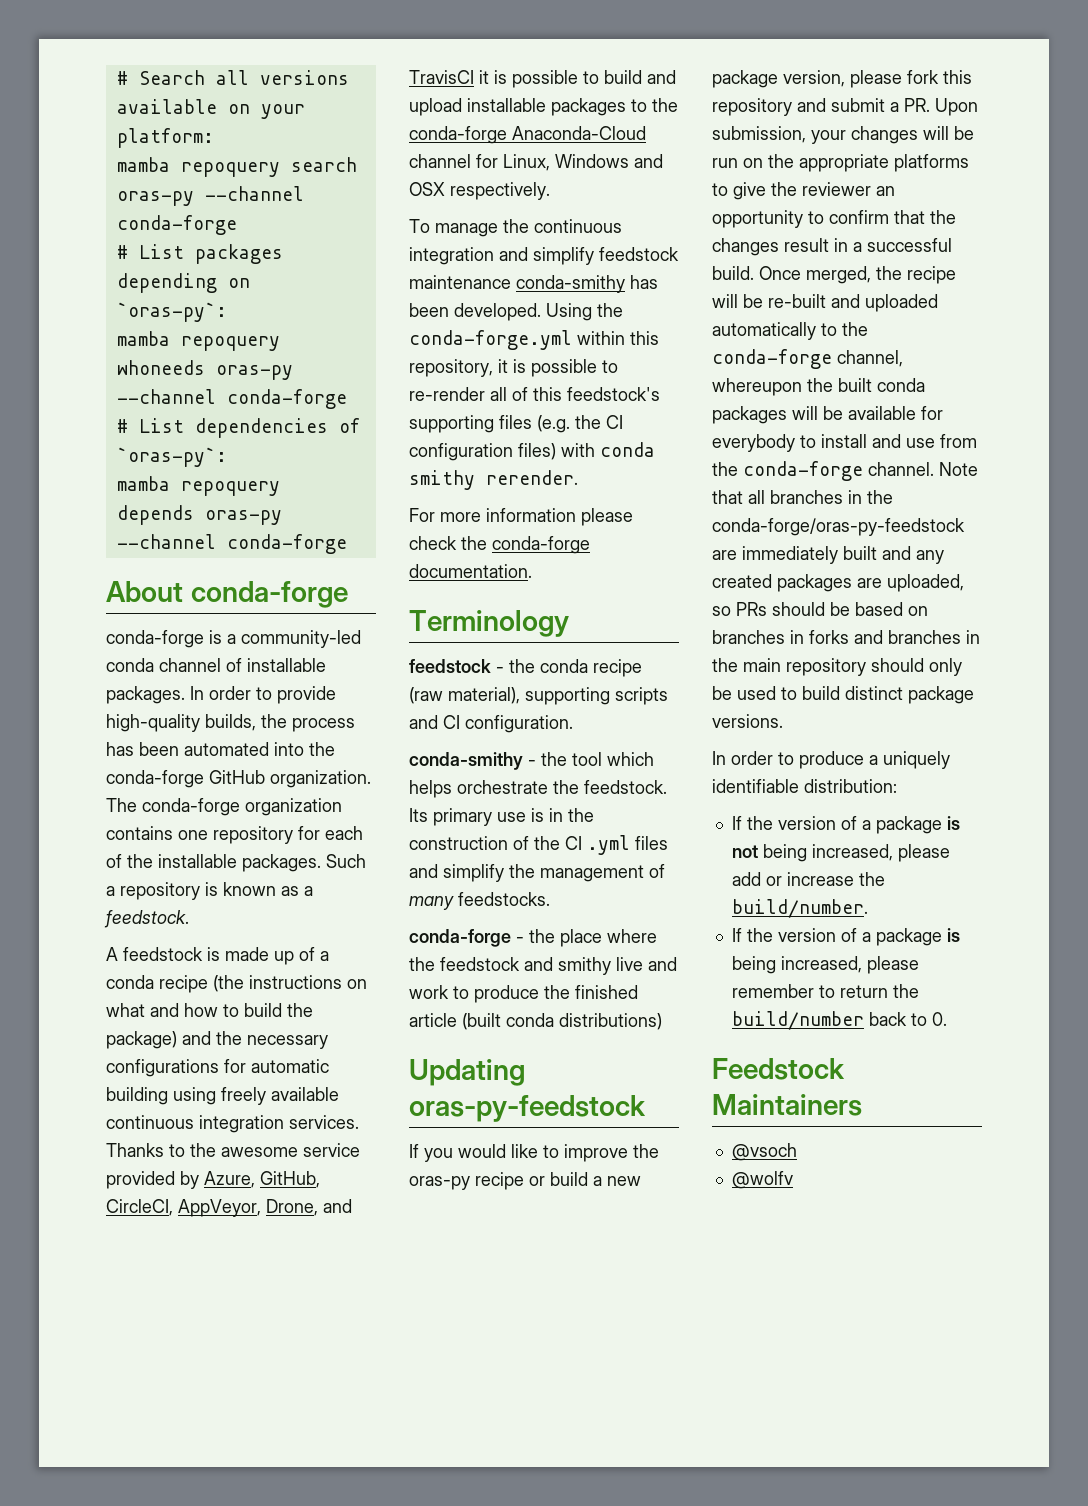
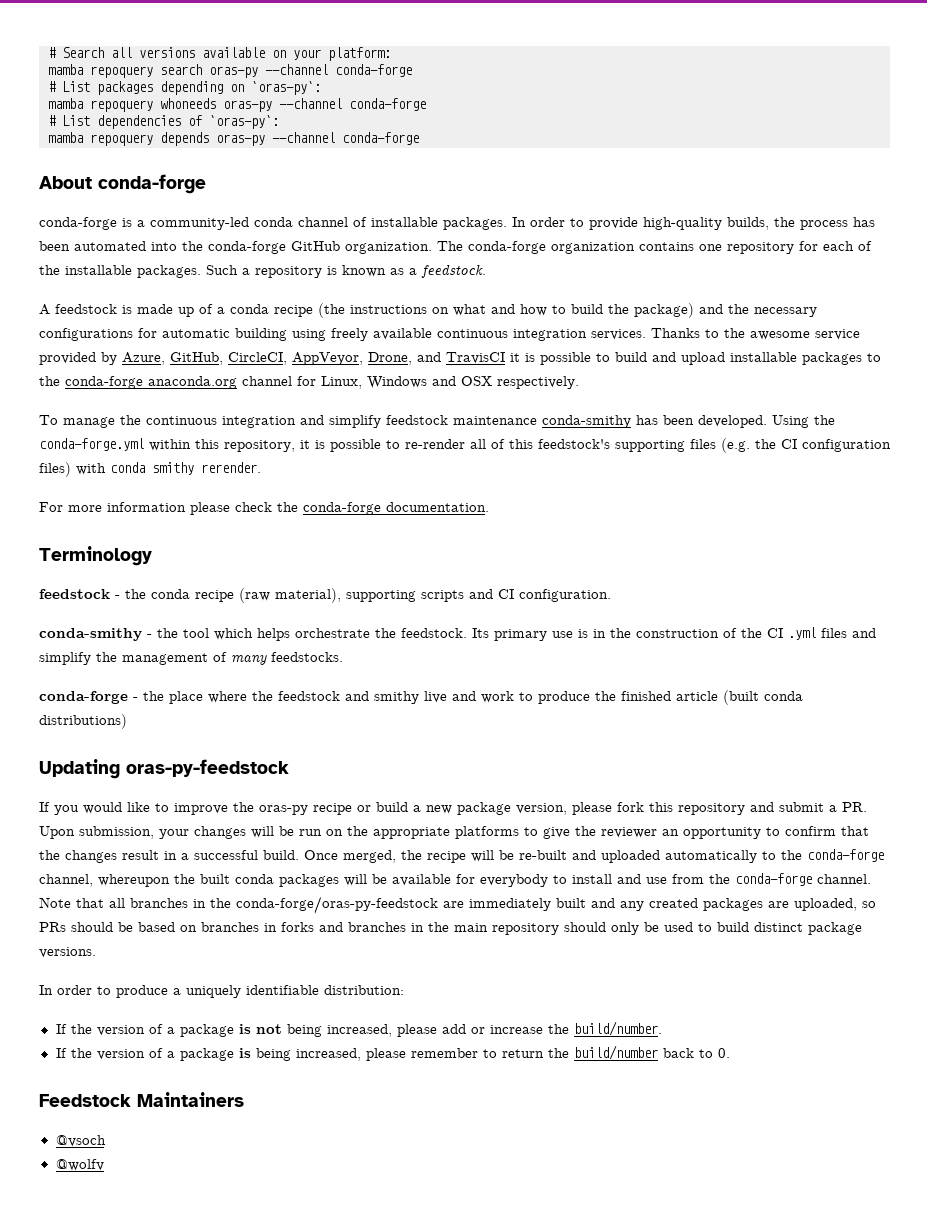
- Thanks to the awesome service provided by Azure, GitHub, CircleCI, AppVeyor, Drone, and TravisCI it is possible to build and upload installable packages to the conda-forge Anaconda-Cloud channel for Linux, Windows and OSX respectively.
+ Thanks to the awesome service provided by Azure, GitHub, CircleCI, AppVeyor, Drone, and TravisCI it is possible to build and upload installable packages to the conda-forge anaconda.org channel for Linux, Windows and OSX respectively.

